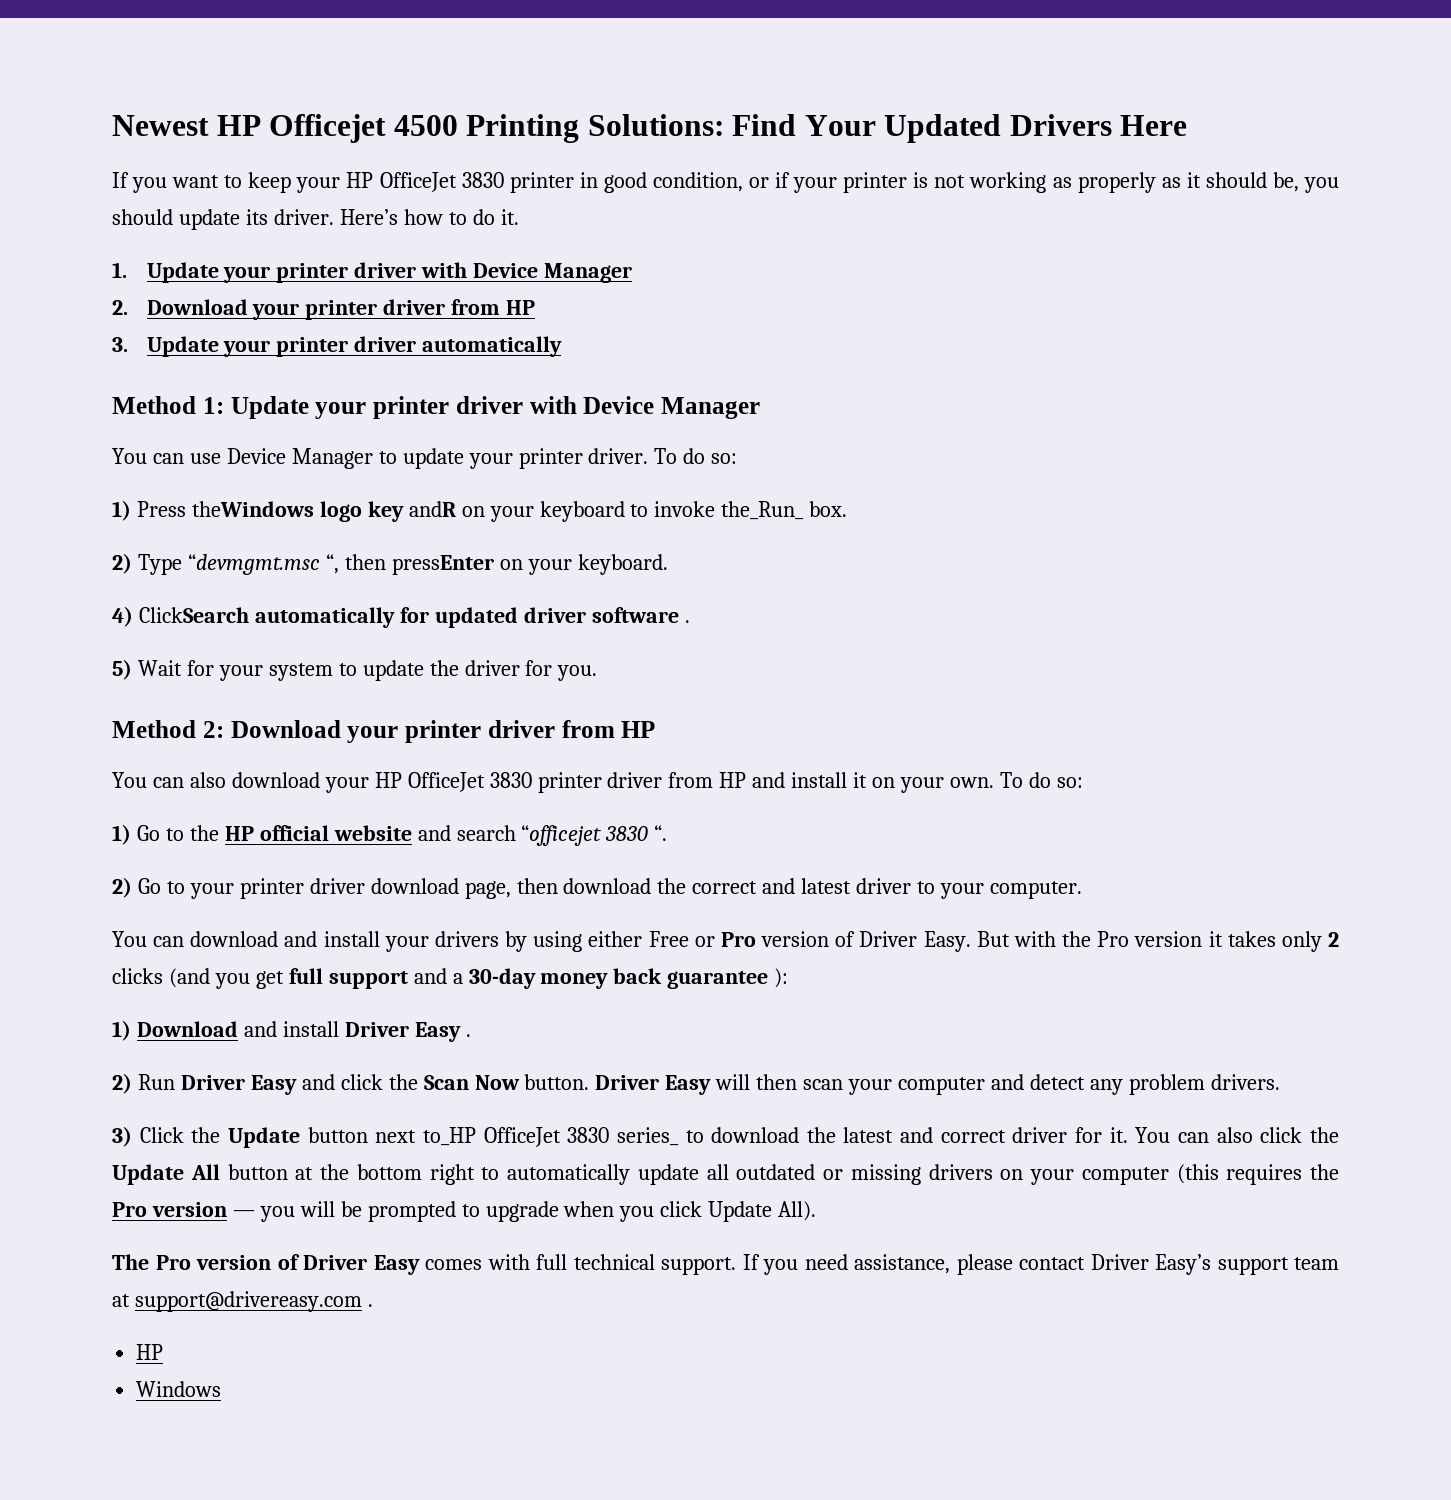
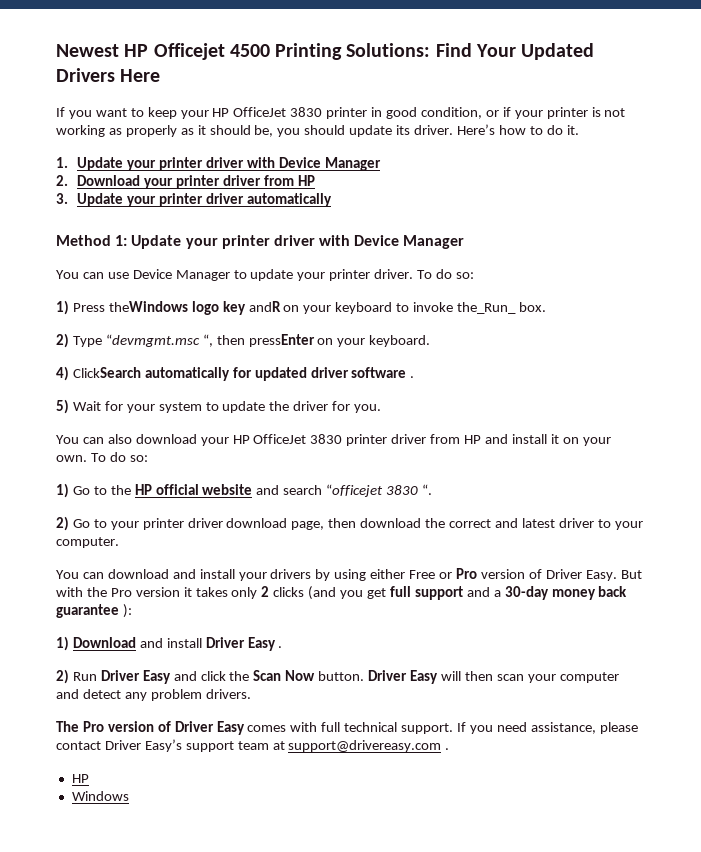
- Method 2: Download your printer driver from HP
- 3) Click the Update button next to_HP OfficeJet 3830 series_ to download the latest and correct driver for it. You can also click the Update All button at the bottom right to automatically update all outdated or missing drivers on your computer (this requires the Pro version — you will be prompted to upgrade when you click Update All).

